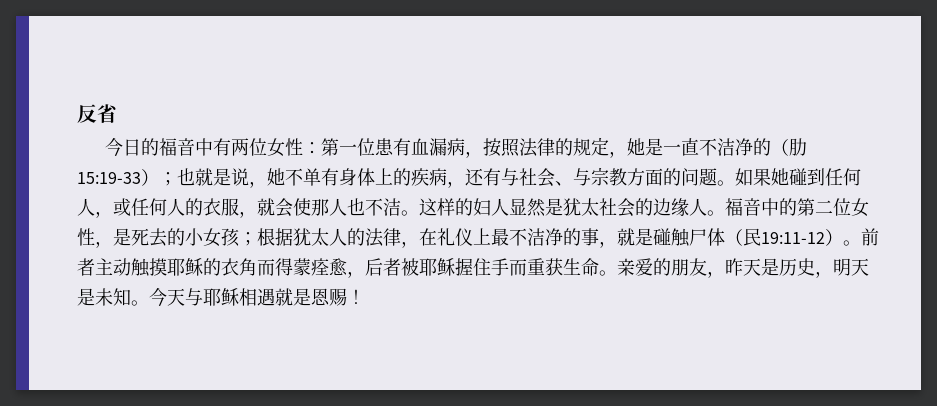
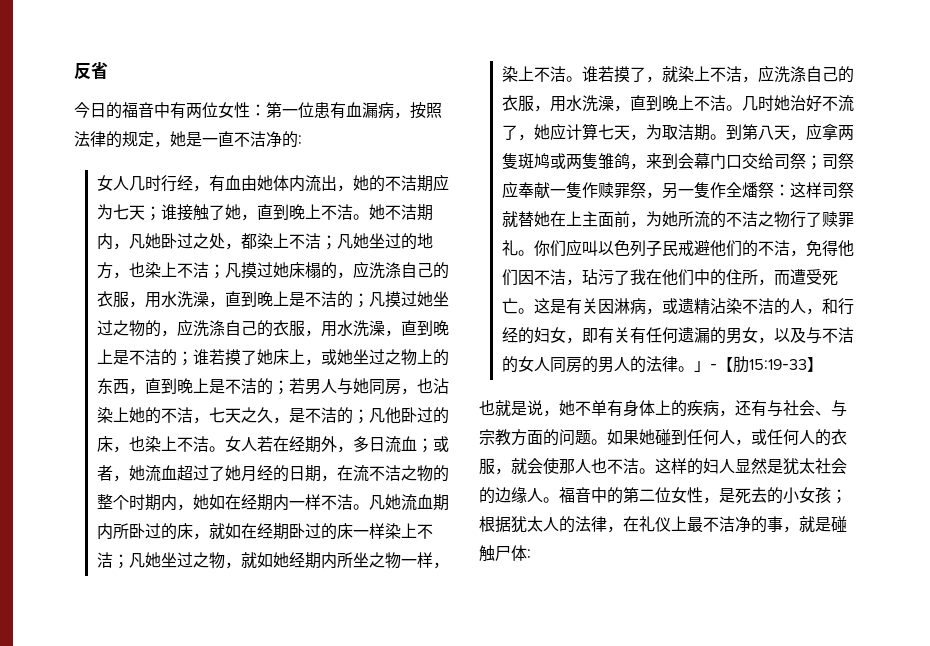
- 今日的福音中有两位女性：第一位患有血漏病，按照法律的规定，她是一直不洁净的（肋15:19-33）；也就是说，她不单有身体上的疾病，还有与社会、与宗教方面的问题。
+ 今日的福音中有两位女性：第一位患有血漏病，按照法律的规定，她是一直不洁净的:
+ 女人几时行经，有血由她体内流出，她的不洁期应为七天；谁接触了她，直到晚上不洁。她不洁期内，凡她卧过之处，都染上不洁；凡她坐过的地方，也染上不洁；凡摸过她床榻的，应洗涤自己的衣服，用水洗澡，直到晚上是不洁的；凡摸过她坐过之物的，应洗涤自己的衣服，用水洗澡，直到晚上是不洁的；谁若摸了她床上，或她坐过之物上的东西，直到晚上是不洁的；若男人与她同房，也沾染上她的不洁，七天之久，是不洁的；凡他卧过的床，也染上不洁。女人若在经期外，多日流血；或者，她流血超过了她月经的日期，在流不洁之物的整个时期内，她如在经期内一样不洁。凡她流血期内所卧过的床，就如在经期卧过的床一样染上不洁；凡她坐过之物，就如她经期内所坐之物一样，染上不洁。谁若摸了，就染上不洁，应洗涤自己的衣服，用水洗澡，直到晚上不洁。几时她治好不流了，她应计算七天，为取洁期。到第八天，应拿两隻斑鸠或两隻雏鸽，来到会幕门口交给司祭；司祭应奉献一隻作赎罪祭，另一隻作全燔祭：这样司祭就替她在上主面前，为她所流的不洁之物行了赎罪礼。你们应叫以色列子民戒避他们的不洁，免得他们因不洁，玷污了我在他们中的住所，而遭受死亡。这是有关因淋病，或遗精沾染不洁的人，和行经的妇女，即有关有任何遗漏的男女，以及与不洁的女人同房的男人的法律。」-【肋15:19-33】
+ 也就是说，她不单有身体上的疾病，还有与社会、与宗教方面的问题。
- 福音中的第二位女性，是死去的小女孩；根据犹太人的法律，在礼仪上最不洁净的事，就是碰触尸体（民19:11-12）。前者主动触摸耶稣的衣角而得蒙痊愈，后者被耶稣握住手而重获生命。亲爱的朋友，昨天是历史，明天是未知。今天与耶稣相遇就是恩赐！
+ 福音中的第二位女性，是死去的小女孩；根据犹太人的法律，在礼仪上最不洁净的事，就是碰触尸体:

